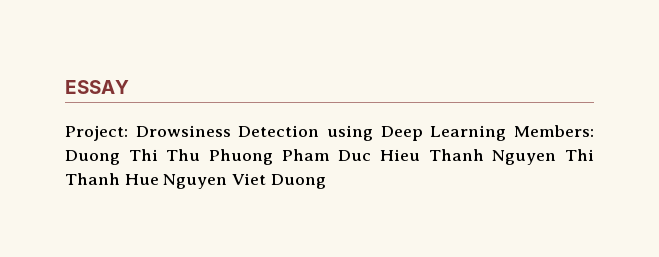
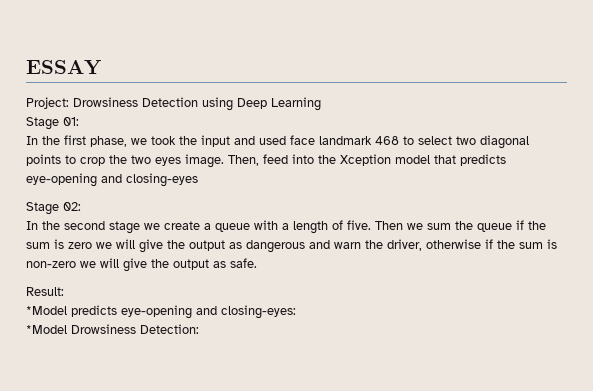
- Project: Drowsiness Detection using Deep Learning Members: Duong Thi Thu Phuong Pham Duc Hieu Thanh Nguyen Thi Thanh Hue Nguyen Viet Duong
+ Project: Drowsiness Detection using Deep Learning
+ Stage 01:
+ In the first phase, we took the input and used face landmark 468 to select two diagonal points to crop the two eyes image. Then, feed into the Xception model that predicts eye-opening and closing-eyes
+ Stage 02:
+ In the second stage we create a queue with a length of five. Then we sum the queue if the sum is zero we will give the output as dangerous and warn the driver, otherwise if the sum is non-zero we will give the output as safe.
+ Result:
+ *Model predicts eye-opening and closing-eyes:
+ *Model Drowsiness Detection:

